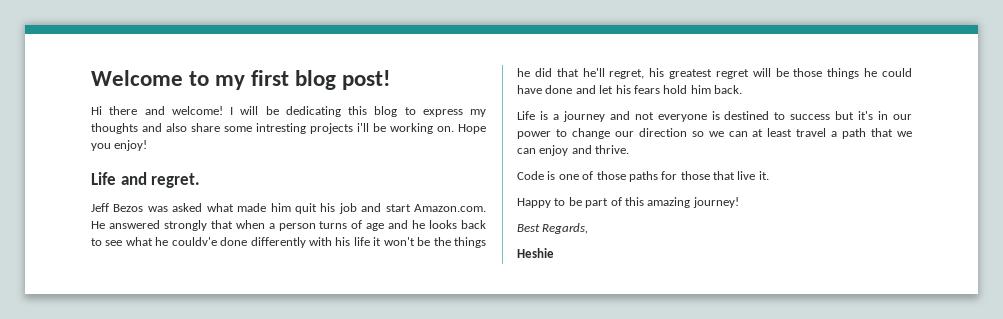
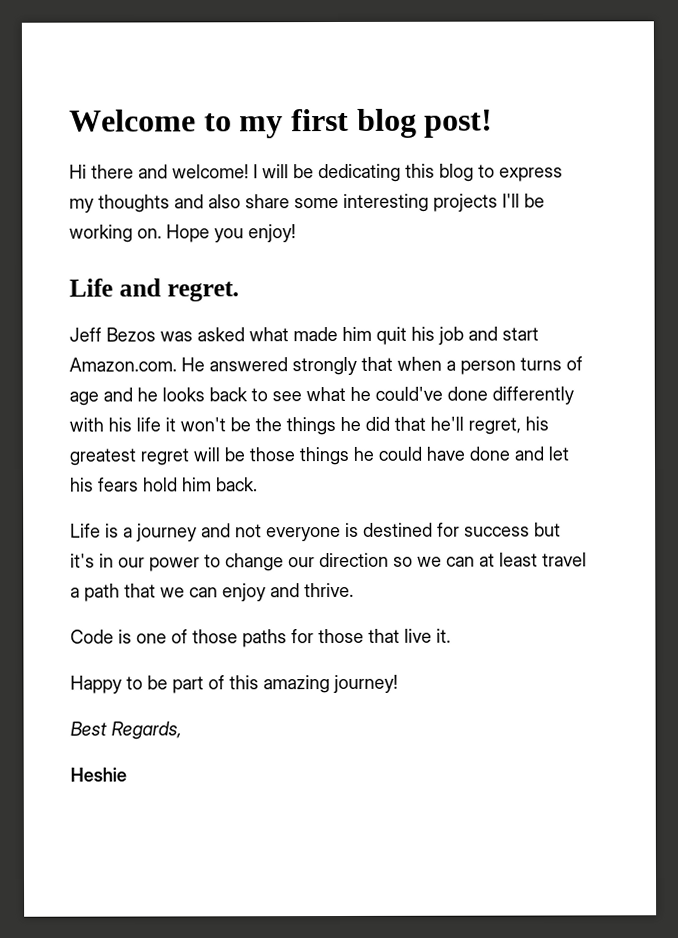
- I will be dedicating this blog to express my thoughts and also share some intresting projects i'll be working on.
+ I will be dedicating this blog to express my thoughts and also share some interesting projects I'll be working on.
- Jeff Bezos was asked what made him quit his job and start Amazon.com. He answered strongly that when a person turns of age and he looks back to see what he couldv'e done differently with his life it won't be the things he did that he'll regret, his greatest regret will be those things he could have done and let his fears hold him back.
+ Jeff Bezos was asked what made him quit his job and start Amazon.com. He answered strongly that when a person turns of age and he looks back to see what he could've done differently with his life it won't be the things he did that he'll regret, his greatest regret will be those things he could have done and let his fears hold him back.
- Life is a journey and not everyone is destined to success but it's in our power to change our direction so we can at least travel a path that we can enjoy and thrive.
+ Life is a journey and not everyone is destined for success but it's in our power to change our direction so we can at least travel a path that we can enjoy and thrive.

